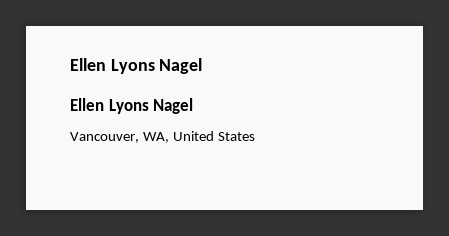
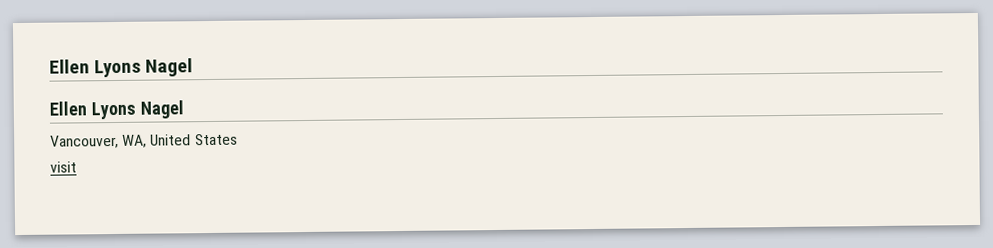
+ visit

